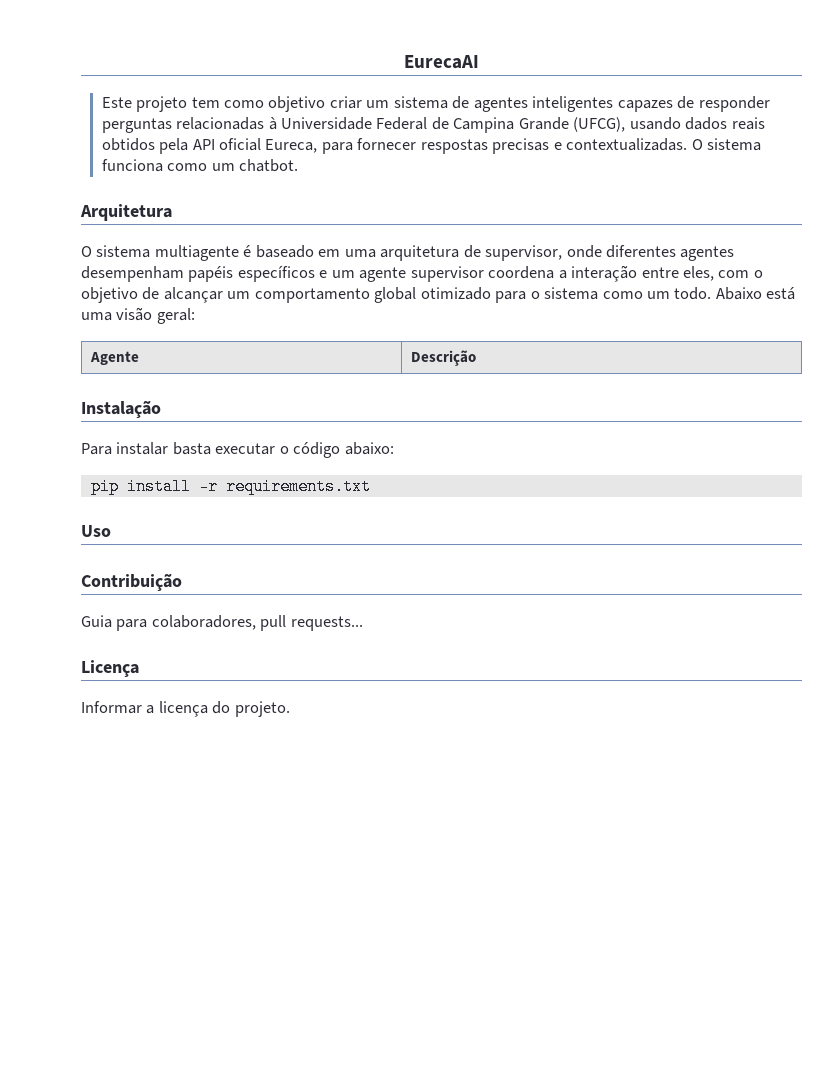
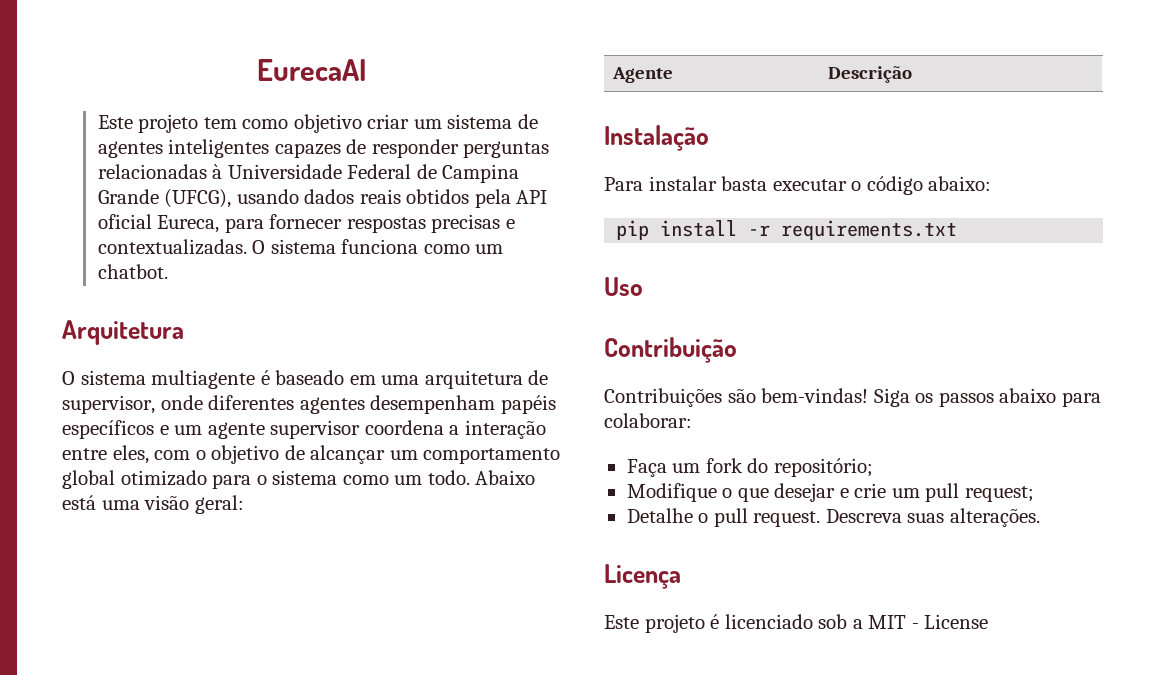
- Guia para colaboradores, pull requests...
+ Contribuições são bem-vindas! Siga os passos abaixo para colaborar:
+ Faça um fork do repositório;
+ Modifique o que desejar e crie um pull request;
+ Detalhe o pull request. Descreva suas alterações.
  Licença
- Informar a licença do projeto.
+ Este projeto é licenciado sob a MIT - License

